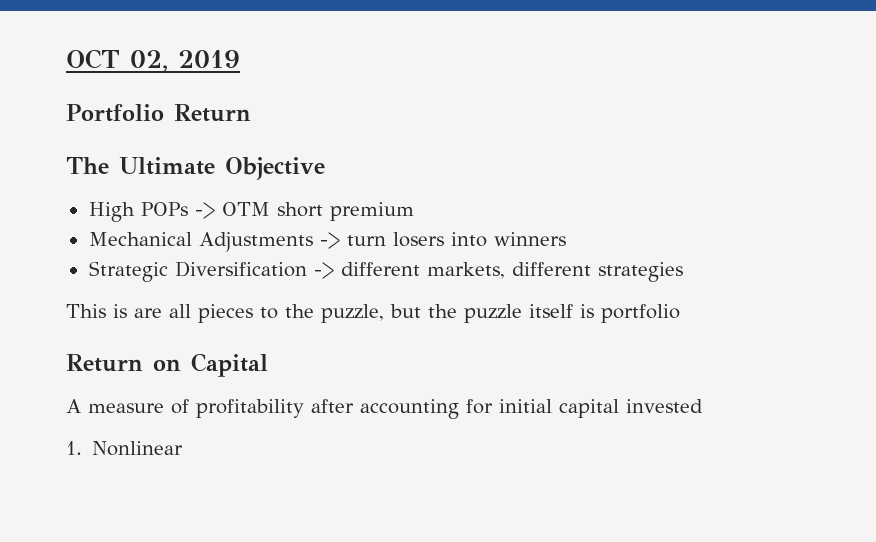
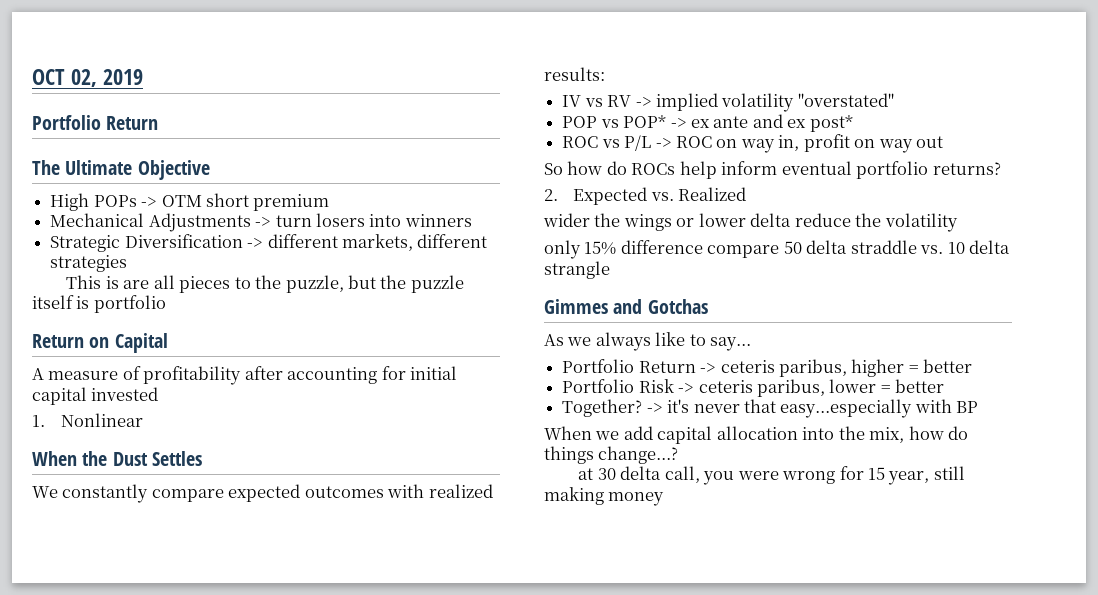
+ When the Dust Settles
+ We constantly compare expected outcomes with realized results:
+ IV vs RV -> implied volatility "overstated"
+ POP vs POP* -> ex ante and ex post*
+ ROC vs P/L -> ROC on way in, profit on way out
+ So how do ROCs help inform eventual portfolio returns?
+ 2. Expected vs. Realized
+ wider the wings or lower delta reduce the volatility
+ only 15% difference compare 50 delta straddle vs. 10 delta strangle
+ Gimmes and Gotchas
+ As we always like to say...
+ Portfolio Return -> ceteris paribus, higher = better
+ Portfolio Risk -> ceteris paribus, lower = better
+ Together? -> it's never that easy...especially with BP
+ When we add capital allocation into the mix, how do things change...?
+ at 30 delta call, you were wrong for 15 year, still making money

